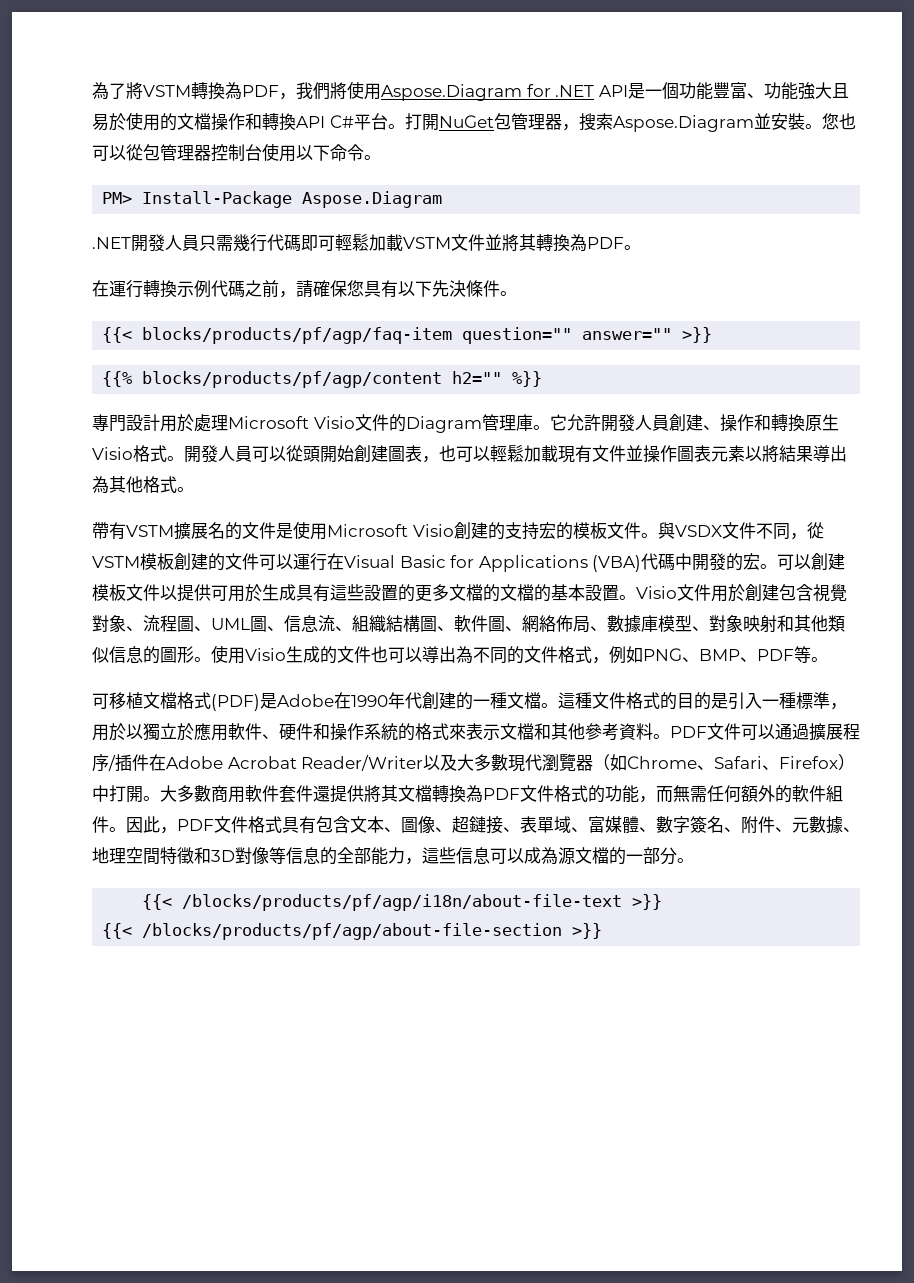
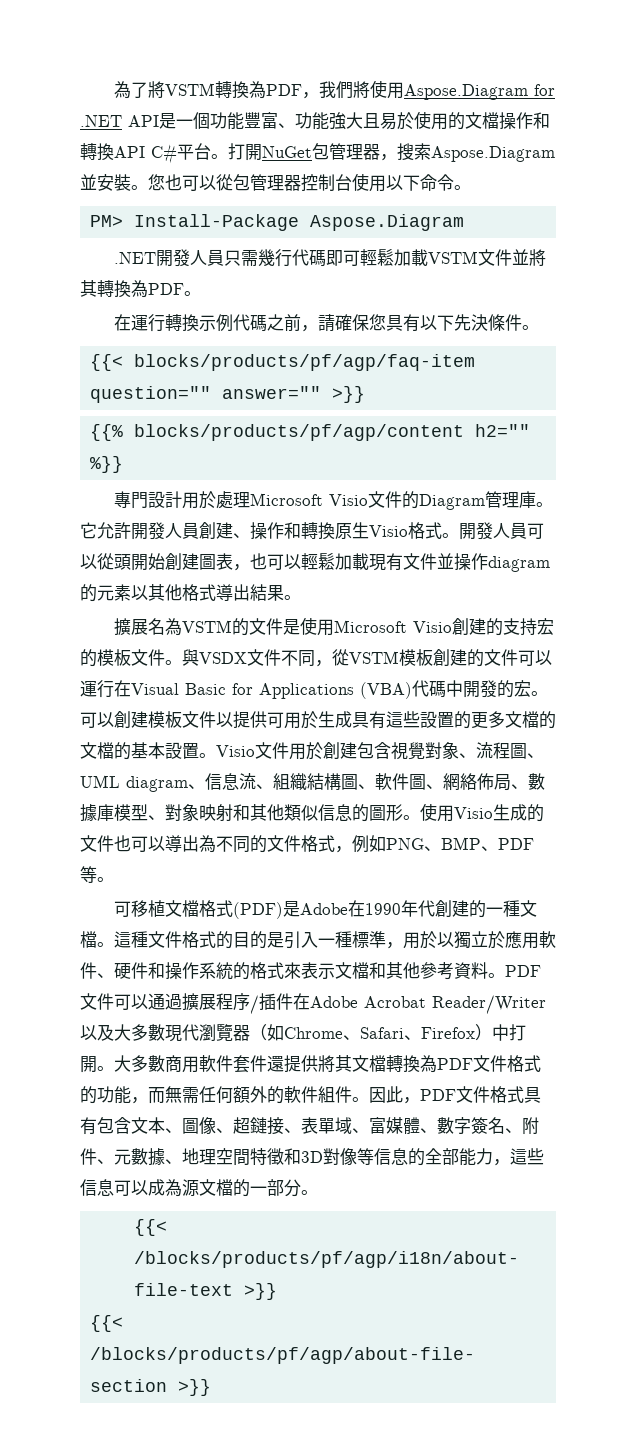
- 開發人員可以從頭開始創建圖表，也可以輕鬆加載現有文件並操作圖表元素以將結果導出為其他格式。
- 帶有VSTM擴展名的文件是使用Microsoft Visio創建的支持宏的模板文件。
+ 開發人員可以從頭開始創建圖表，也可以輕鬆加載現有文件並操作diagram的元素以其他格式導出結果。
+ 擴展名為VSTM的文件是使用Microsoft Visio創建的支持宏的模板文件。
- Visio文件用於創建包含視覺對象、流程圖、UML圖、信息流、組織結構圖、軟件圖、網絡佈局、數據庫模型、對象映射和其他類似信息的圖形。
+ Visio文件用於創建包含視覺對象、流程圖、UML diagram、信息流、組織結構圖、軟件圖、網絡佈局、數據庫模型、對象映射和其他類似信息的圖形。

